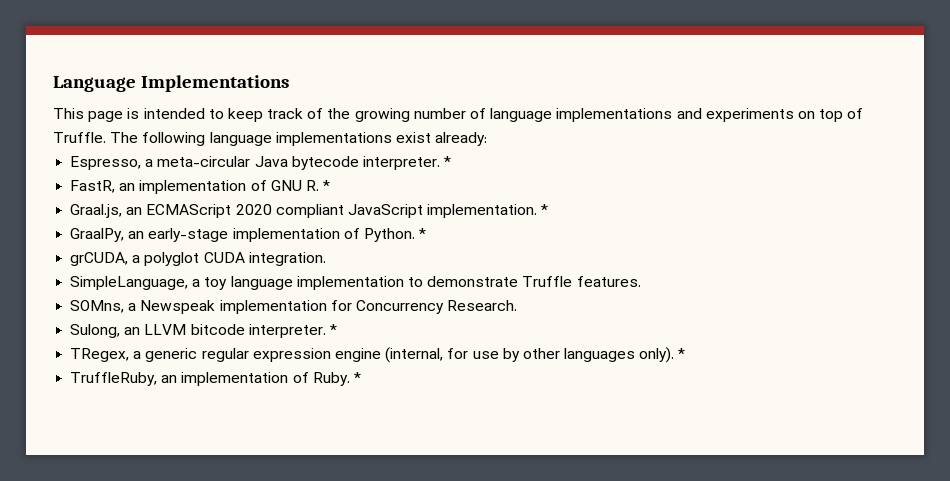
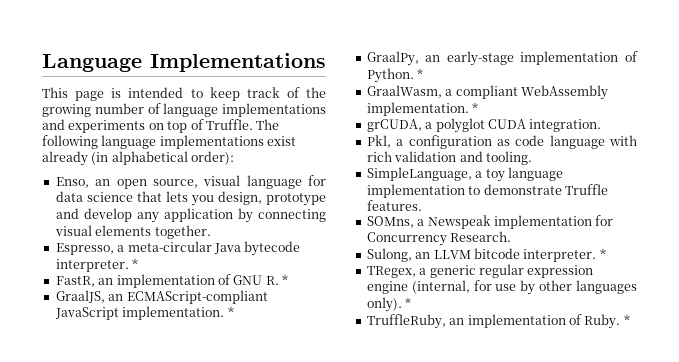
- The following language implementations exist already:
+ The following language implementations exist already (in alphabetical order):
+ Enso, an open source, visual language for data science that lets you design, prototype and develop any application by connecting visual elements together.
- Graal.js, an ECMAScript 2020 compliant JavaScript implementation.
+ GraalJS, an ECMAScript-compliant JavaScript implementation.
+ GraalWasm, a compliant WebAssembly implementation. *
+ Pkl, a configuration as code language with rich validation and tooling.

